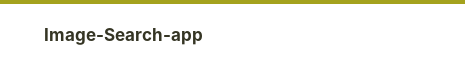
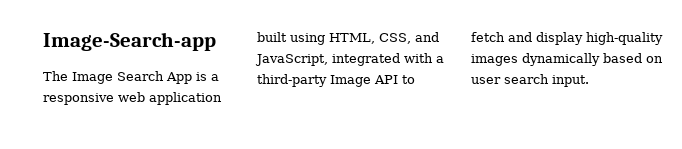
+ The Image Search App is a responsive web application built using HTML, CSS, and JavaScript, integrated with a third-party Image API to fetch and display high-quality images dynamically based on user search input.

